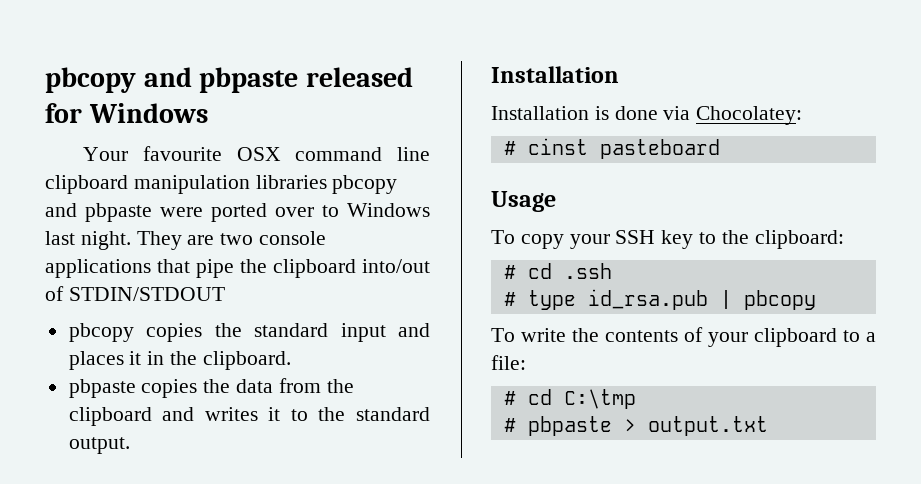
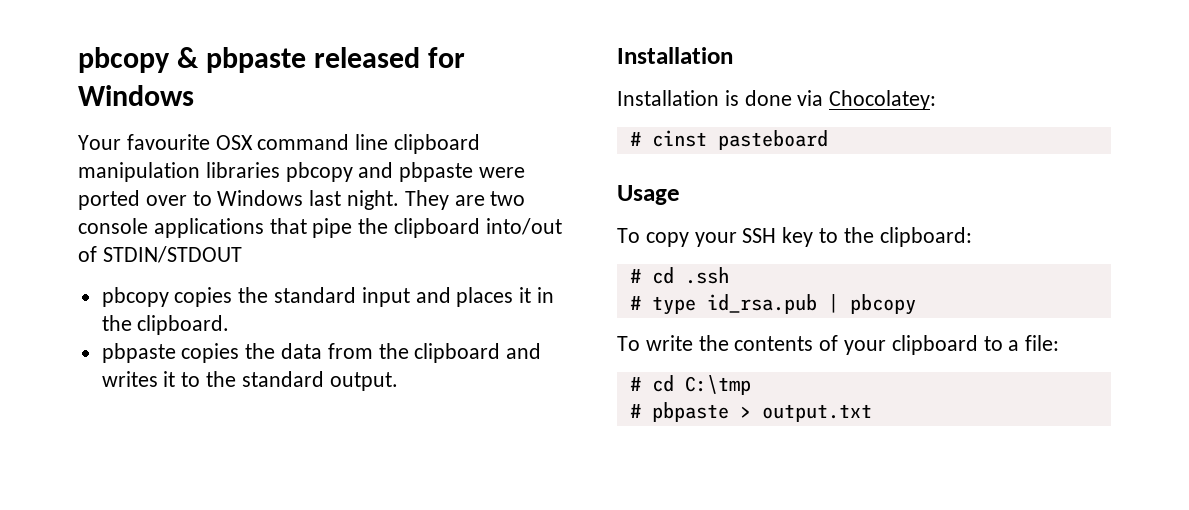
- pbcopy and pbpaste released for Windows
+ pbcopy & pbpaste released for Windows

